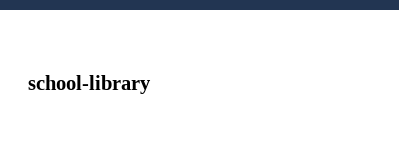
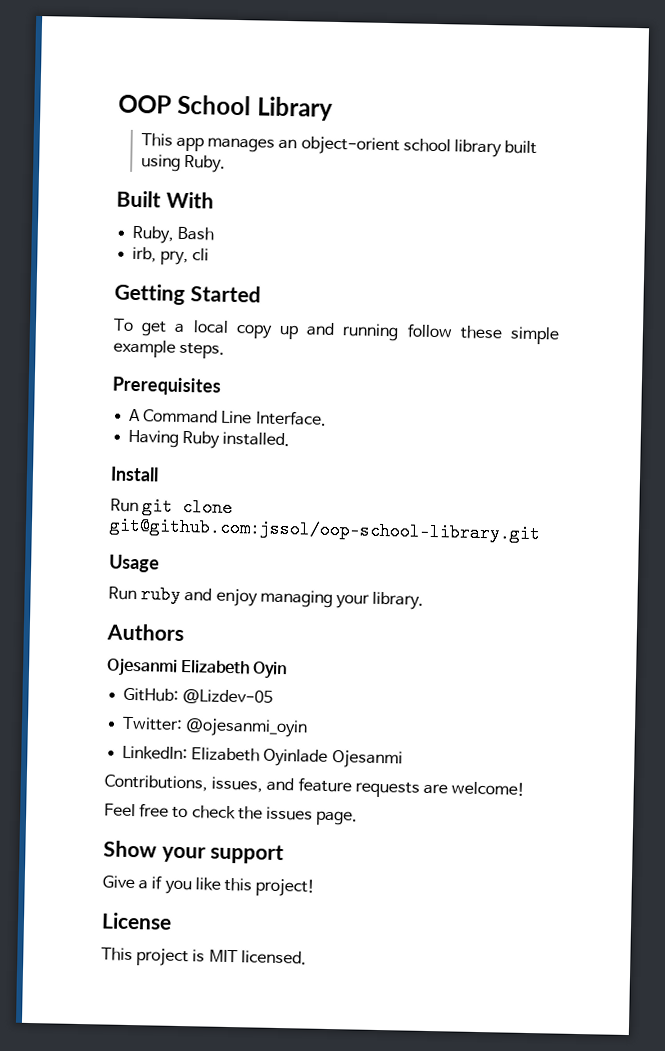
- school-library
+ OOP School Library
+ This app manages an object-orient school library built using Ruby.
+ Built With
+ Ruby, Bash
+ irb, pry, cli
+ Getting Started
+ To get a local copy up and running follow these simple example steps.
+ Prerequisites
+ A Command Line Interface.
+ Having Ruby installed.
+ Install
+ Run git clone git@github.com:jssol/oop-school-library.git
+ Usage
+ Run ruby and enjoy managing your library.
+ Authors
+ Ojesanmi Elizabeth Oyin
+ GitHub: @Lizdev-05
+ Twitter: @ojesanmi_oyin
+ LinkedIn: Elizabeth Oyinlade Ojesanmi
+ Contributions, issues, and feature requests are welcome!
+ Feel free to check the issues page.
+ Show your support
+ Give a if you like this project!
+ License
+ This project is MIT licensed.

